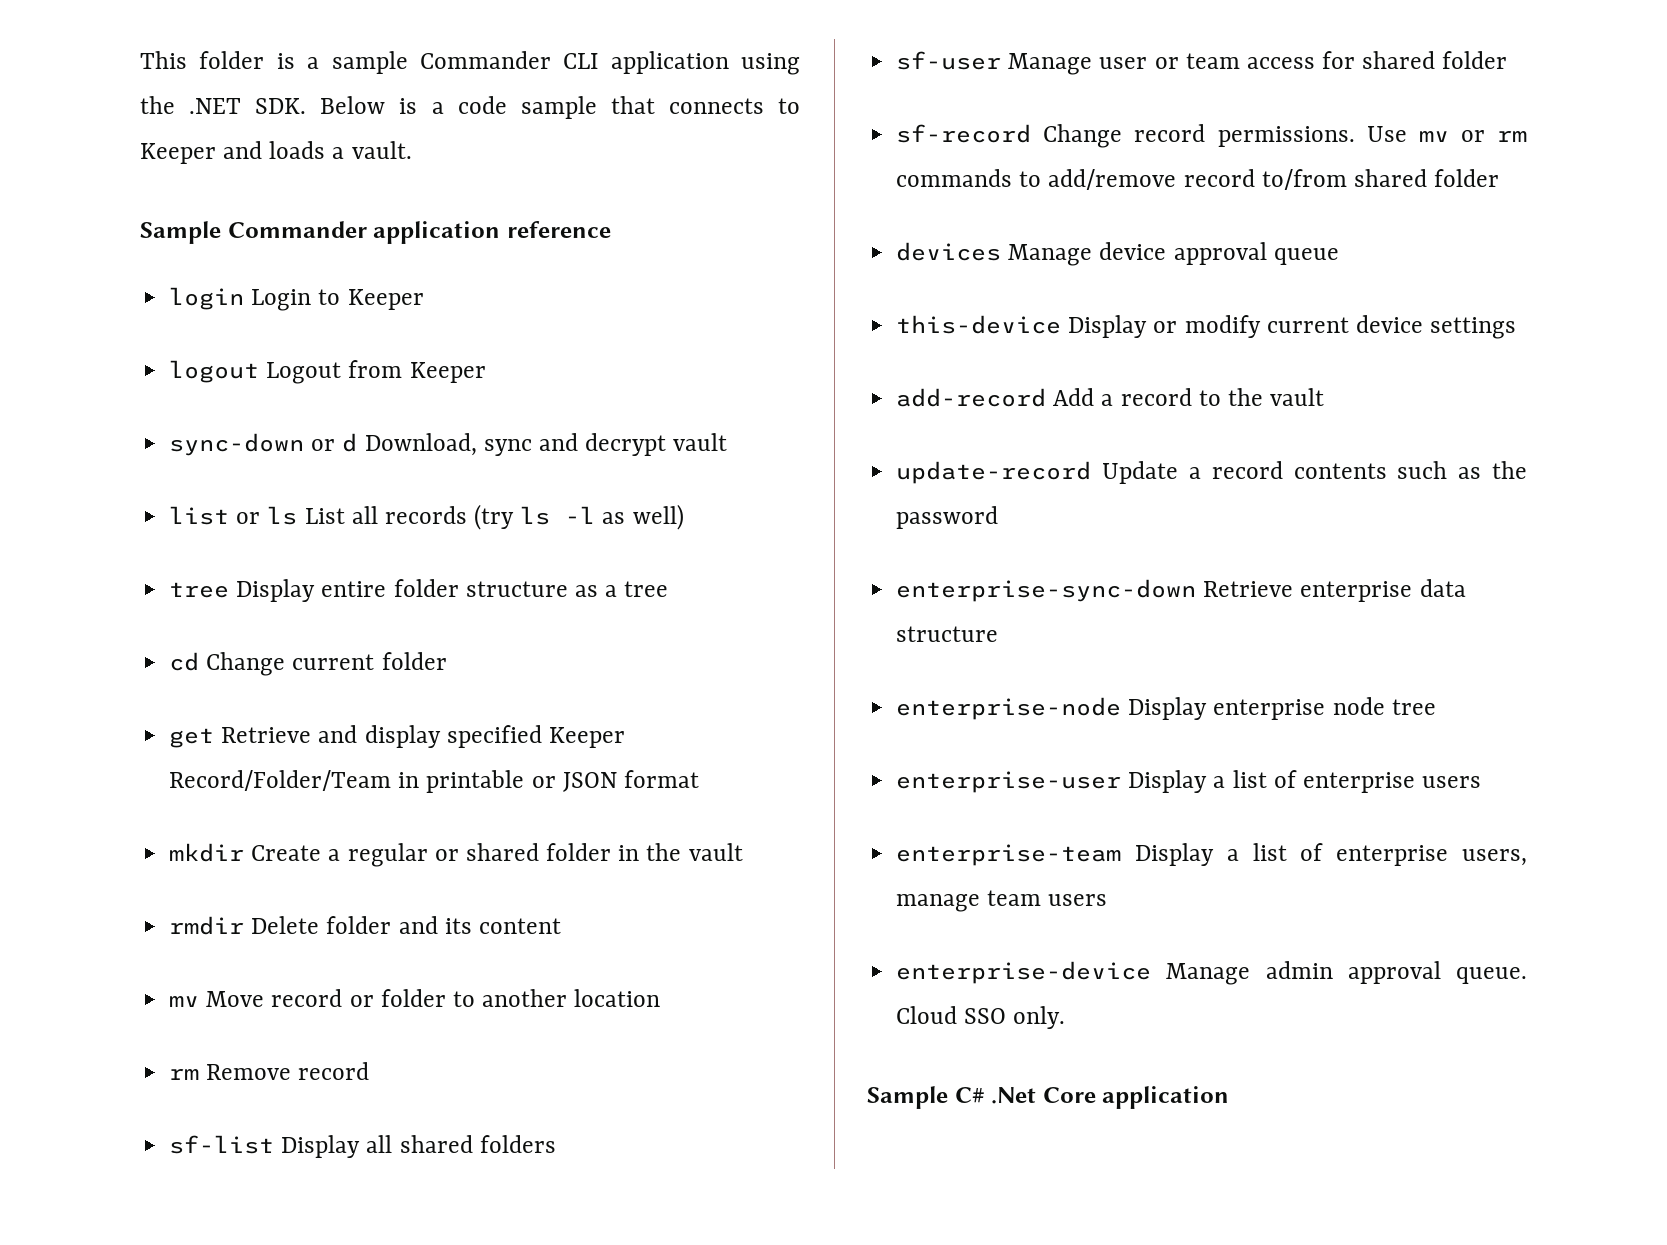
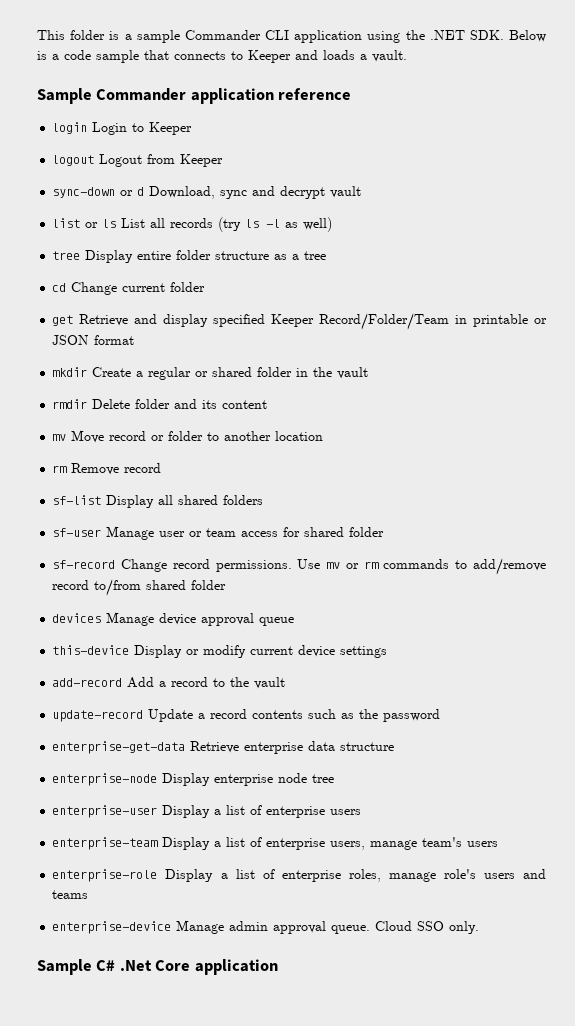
- enterprise-sync-down Retrieve enterprise data structure
+ enterprise-get-data Retrieve enterprise data structure
- enterprise-team Display a list of enterprise users, manage team users
+ enterprise-team Display a list of enterprise users, manage team's users
+ enterprise-role Display a list of enterprise roles, manage role's users and teams

